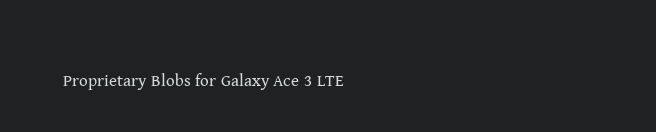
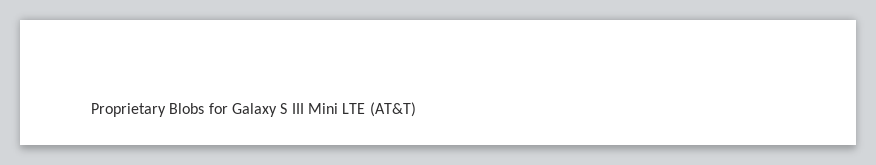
- Proprietary Blobs for Galaxy Ace 3 LTE
+ Proprietary Blobs for Galaxy S III Mini LTE (AT&T)

